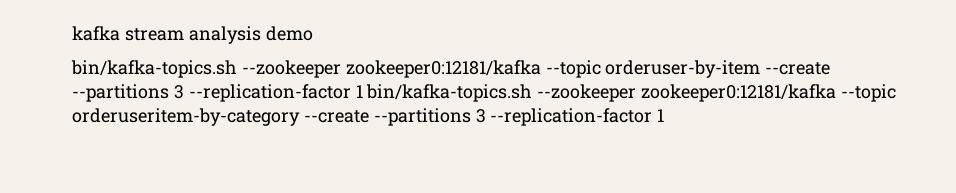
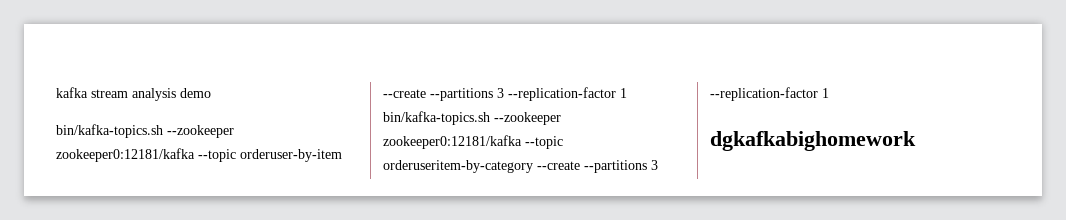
+ dgkafkabighomework

